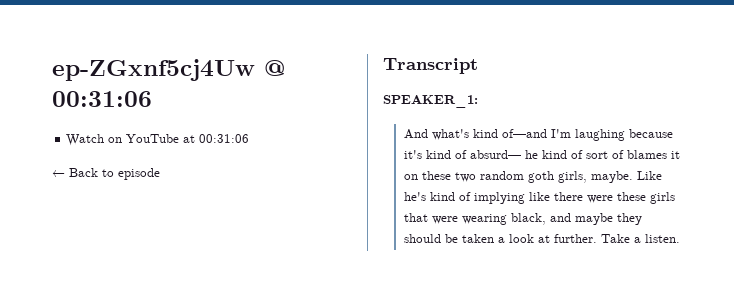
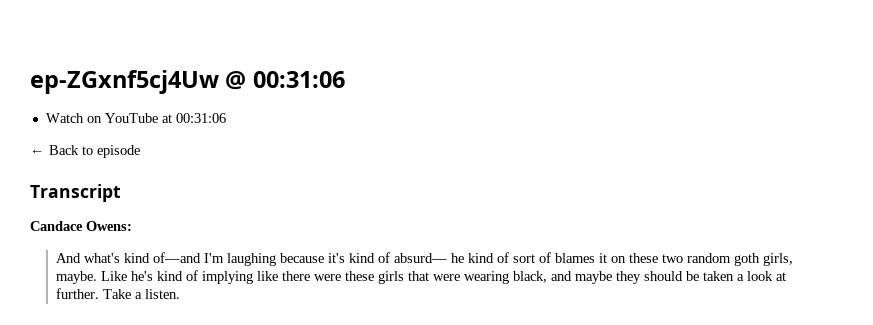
- SPEAKER_1:
+ Candace Owens:

